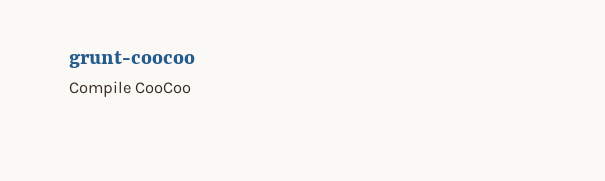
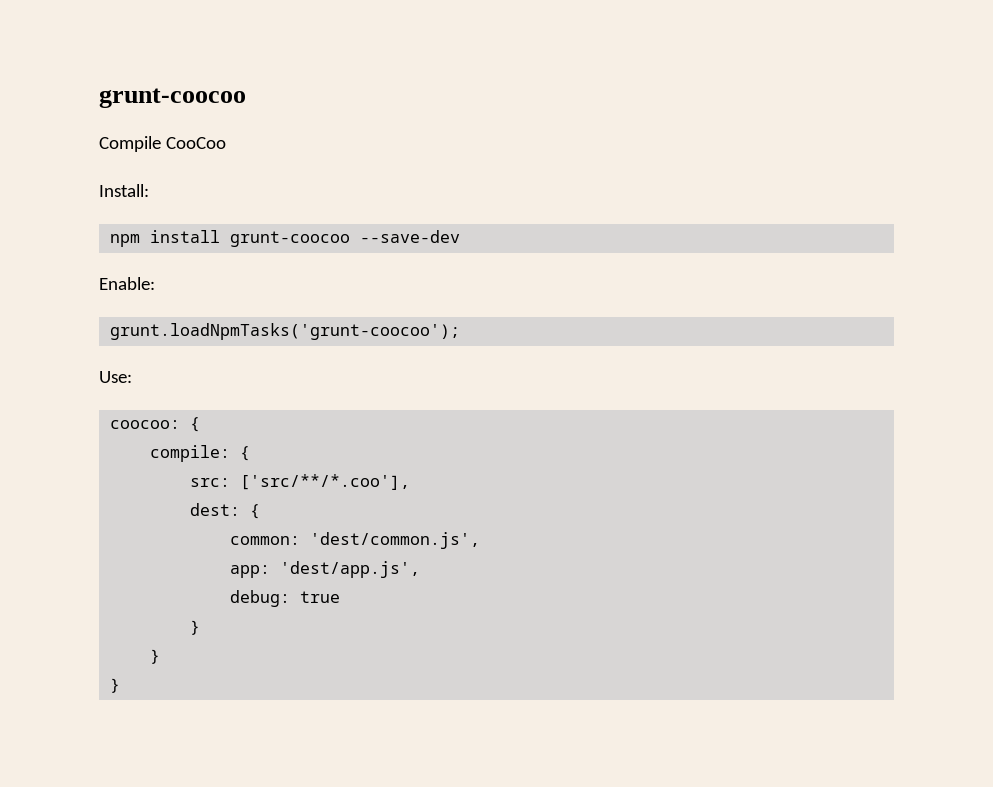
+ Install:
+ npm install grunt-coocoo --save-dev
+ Enable:
+ grunt.loadNpmTasks('grunt-coocoo');
+ Use:
+ coocoo: {
+ compile: {
+ src: ['src/**/*.coo'],
+ dest: {
+ common: 'dest/common.js',
+ app: 'dest/app.js',
+ debug: true
+ }
+ }
+ }

